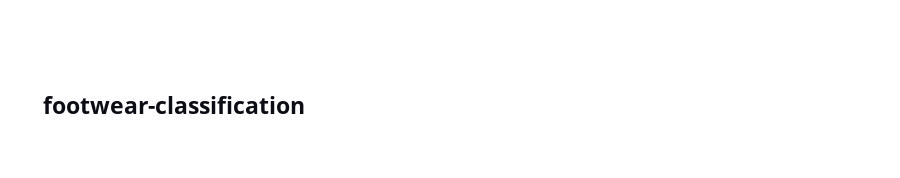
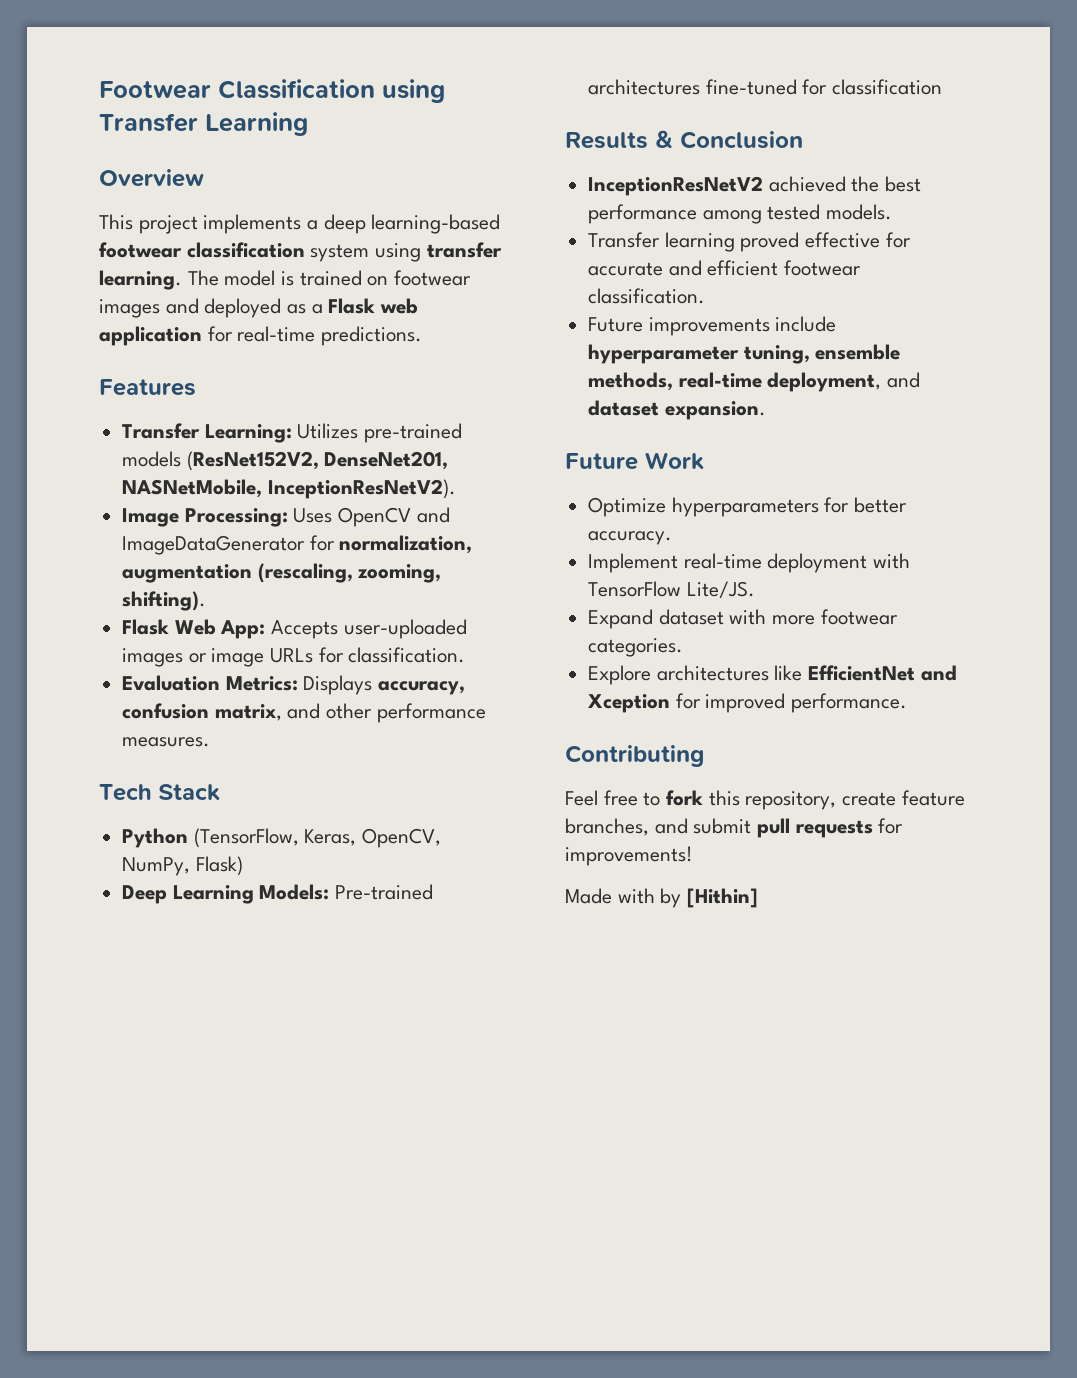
- footwear-classification
+ Footwear Classification using Transfer Learning
+ Overview
+ This project implements a deep learning-based footwear classification system using transfer learning. The model is trained on footwear images and deployed as a Flask web application for real-time predictions.
+ Features
+ Transfer Learning: Utilizes pre-trained models (ResNet152V2, DenseNet201, NASNetMobile, InceptionResNetV2).
+ Image Processing: Uses OpenCV and ImageDataGenerator for normalization, augmentation (rescaling, zooming, shifting).
+ Flask Web App: Accepts user-uploaded images or image URLs for classification.
+ Evaluation Metrics: Displays accuracy, confusion matrix, and other performance measures.
+ Tech Stack
+ Python (TensorFlow, Keras, OpenCV, NumPy, Flask)
+ Deep Learning Models: Pre-trained architectures fine-tuned for classification
+ Results & Conclusion
+ InceptionResNetV2 achieved the best performance among tested models.
+ Transfer learning proved effective for accurate and efficient footwear classification.
+ Future improvements include hyperparameter tuning, ensemble methods, real-time deployment, and dataset expansion.
+ Future Work
+ Optimize hyperparameters for better accuracy.
+ Implement real-time deployment with TensorFlow Lite/JS.
+ Expand dataset with more footwear categories.
+ Explore architectures like EfficientNet and Xception for improved performance.
+ Contributing
+ Feel free to fork this repository, create feature branches, and submit pull requests for improvements!
+ Made with by [Hithin]

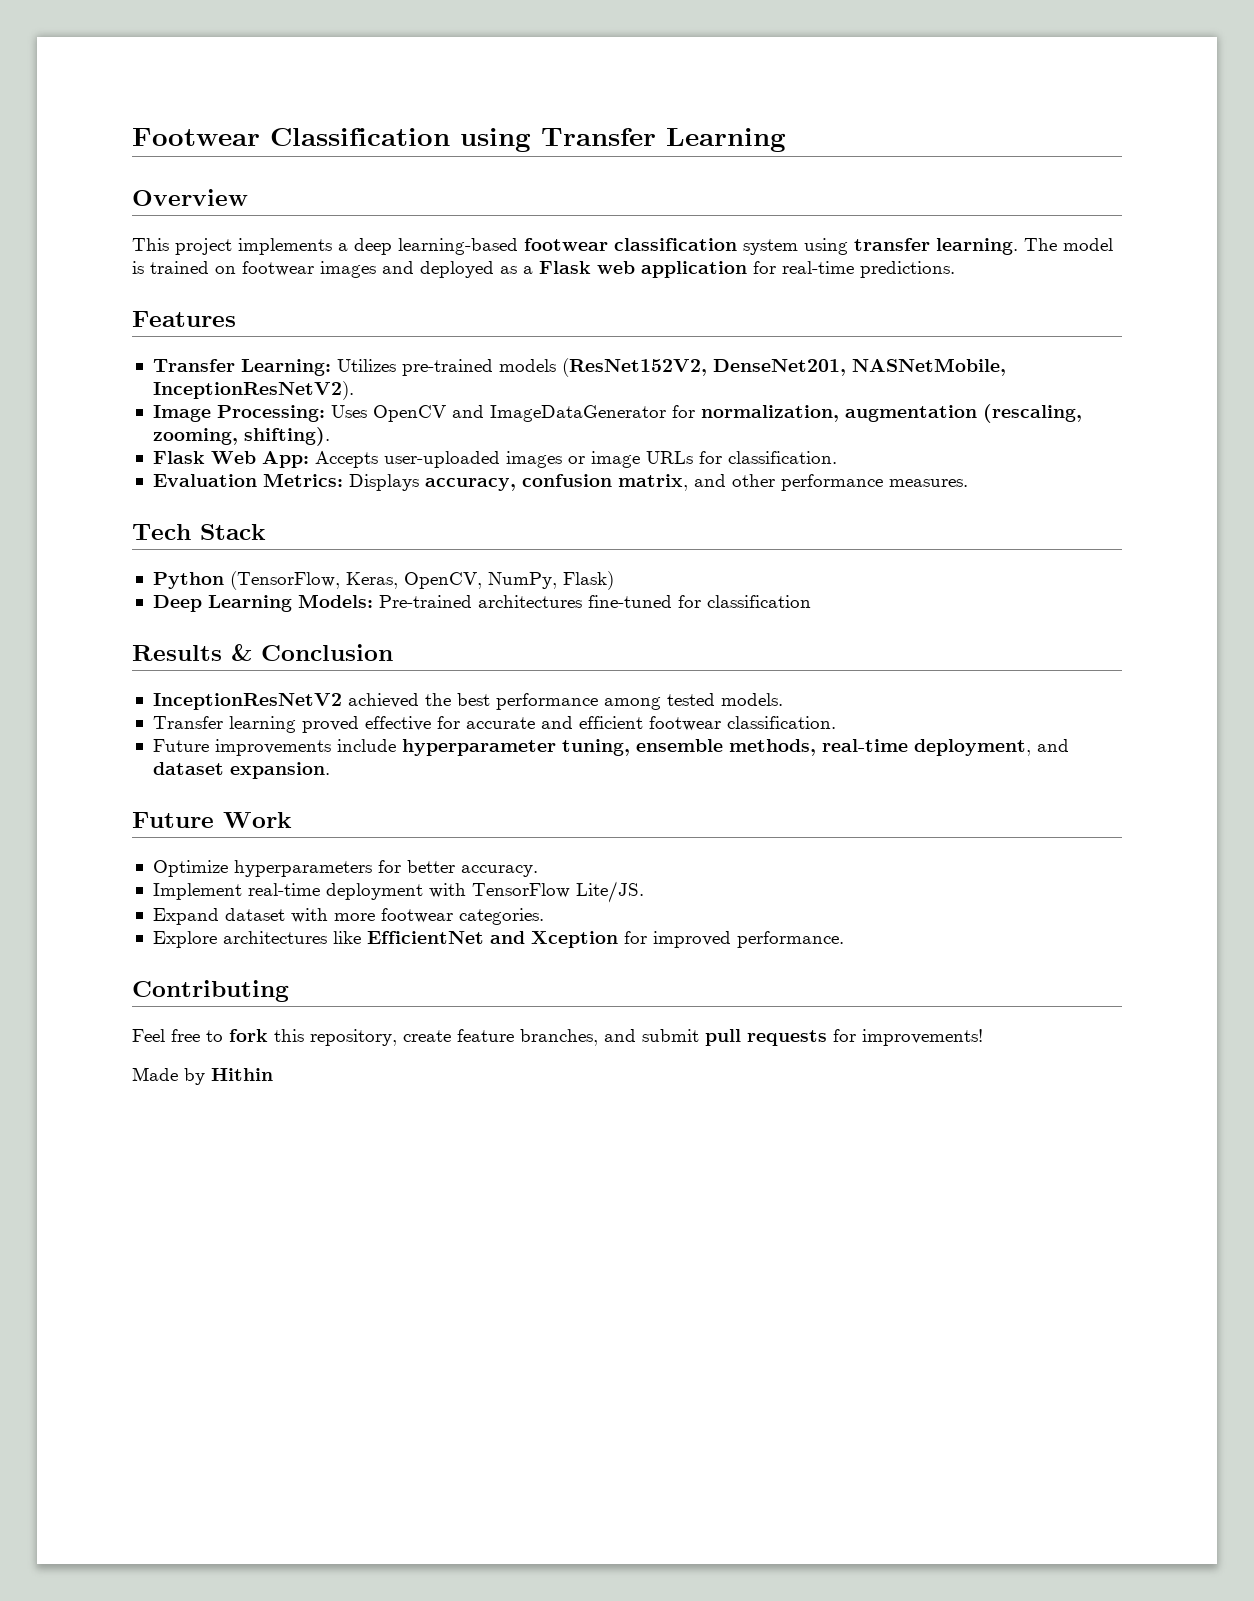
- Made with by [Hithin]
+ Made by Hithin

